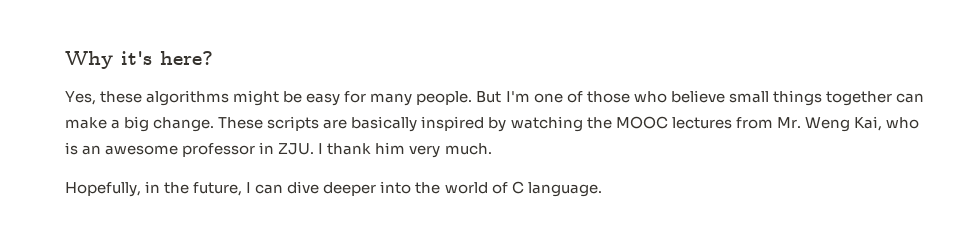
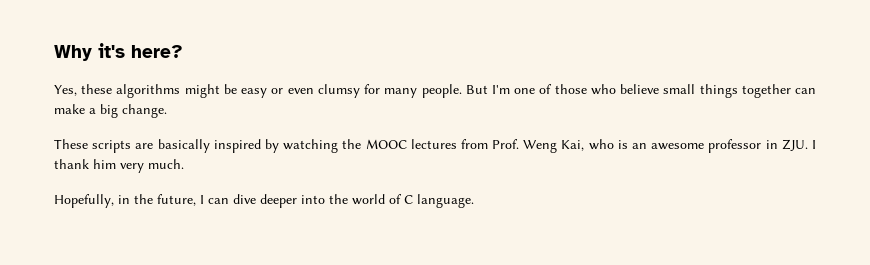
- Yes, these algorithms might be easy for many people.
+ Yes, these algorithms might be easy or even clumsy for many people.
- But I'm one of those who believe small things together can make a big change. These scripts are basically inspired by watching the MOOC lectures from Mr. Weng Kai, who is an awesome professor in ZJU. I thank him very much.
+ But I'm one of those who believe small things together can make a big change.
+ These scripts are basically inspired by watching the MOOC lectures from Prof. Weng Kai, who is an awesome professor in ZJU. I thank him very much.

